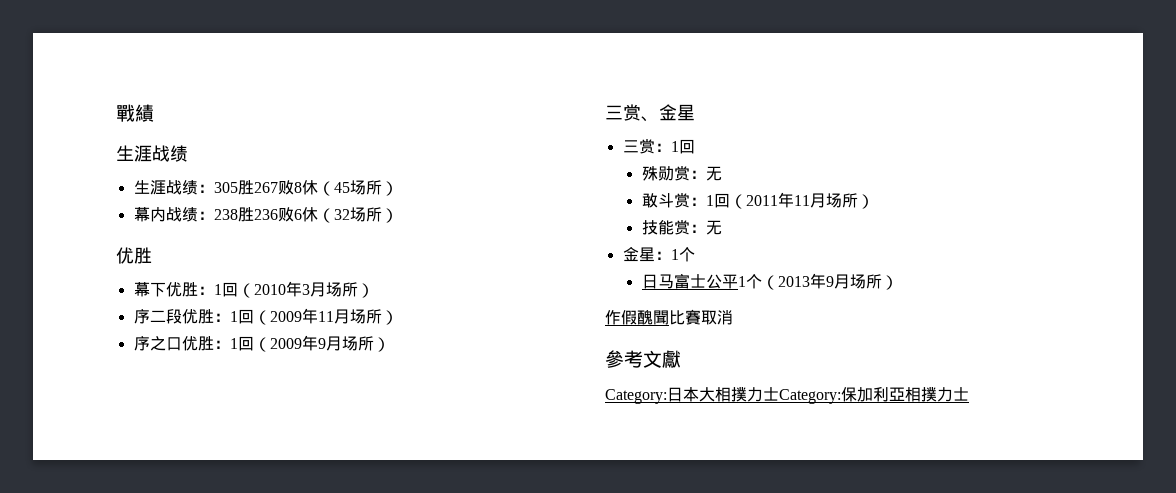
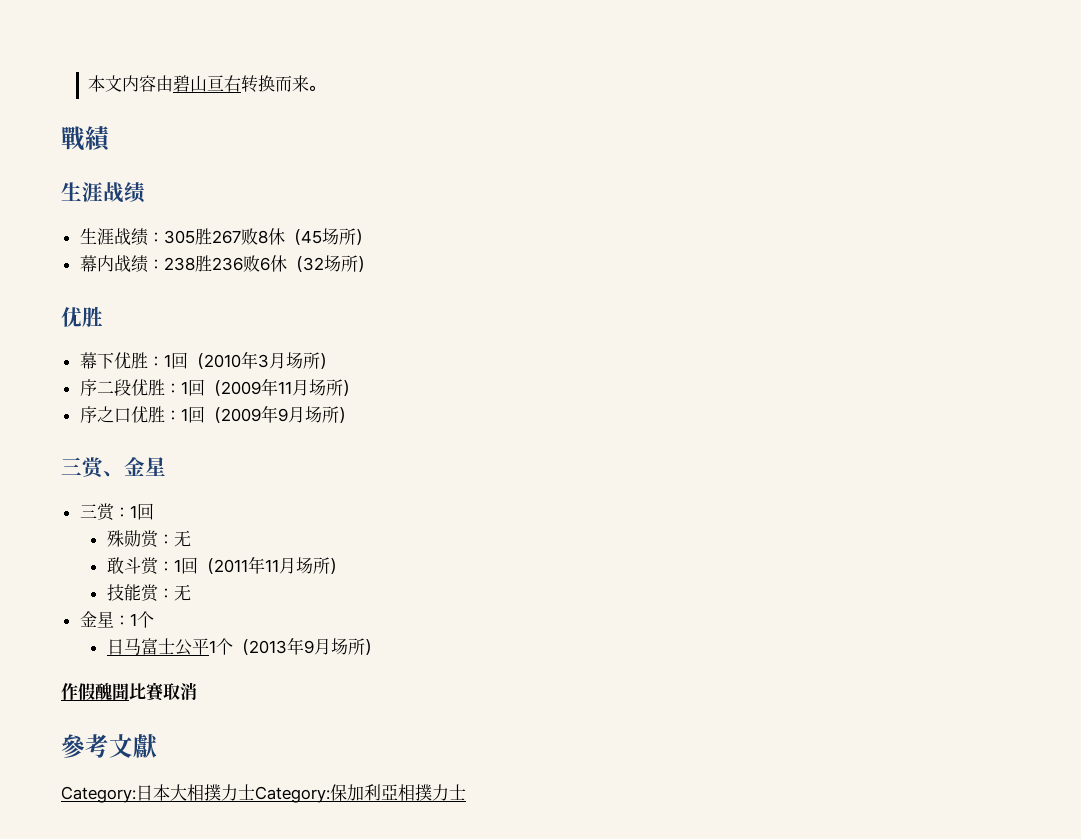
+ 本文内容由碧山亘右转换而来。

